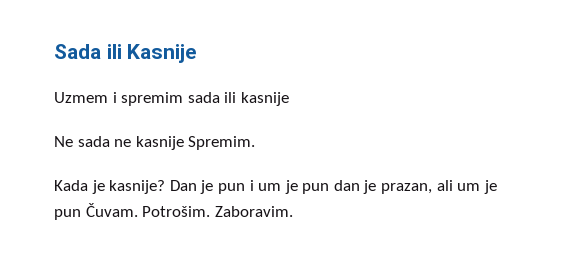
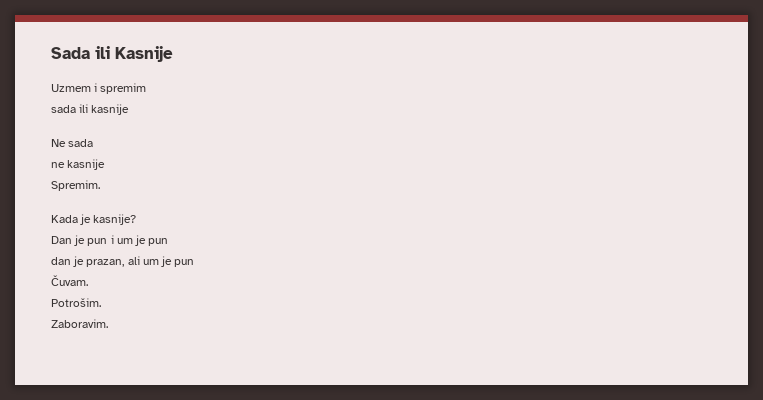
- Uzmem i spremim sada ili kasnije
+ Uzmem i spremim
+ sada ili kasnije
- Ne sada ne kasnije Spremim.
+ Ne sada
+ ne kasnije
+ Spremim.
- Kada je kasnije? Dan je pun i um je pun dan je prazan, ali um je pun Čuvam. Potrošim. Zaboravim.
+ Kada je kasnije?
+ Dan je pun i um je pun
+ dan je prazan, ali um je pun
+ Čuvam.
+ Potrošim.
+ Zaboravim.

